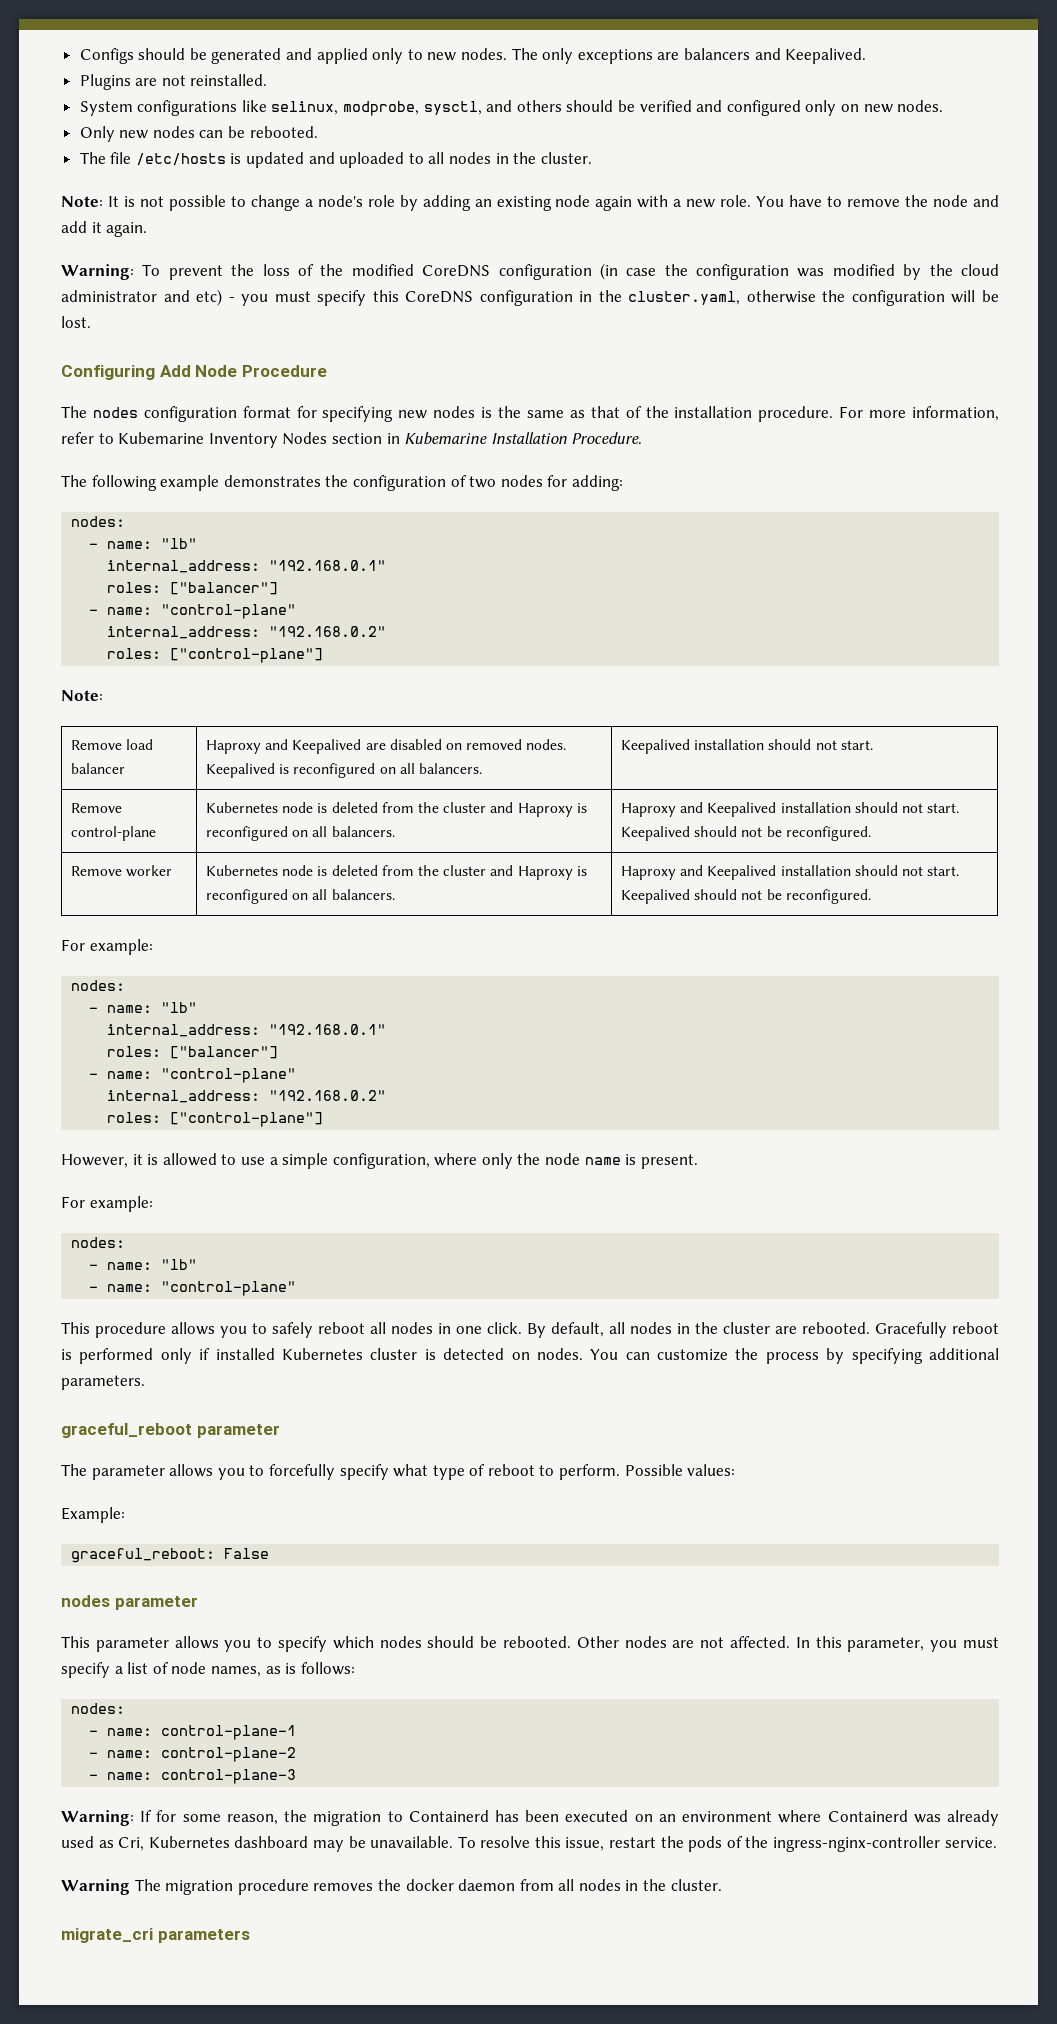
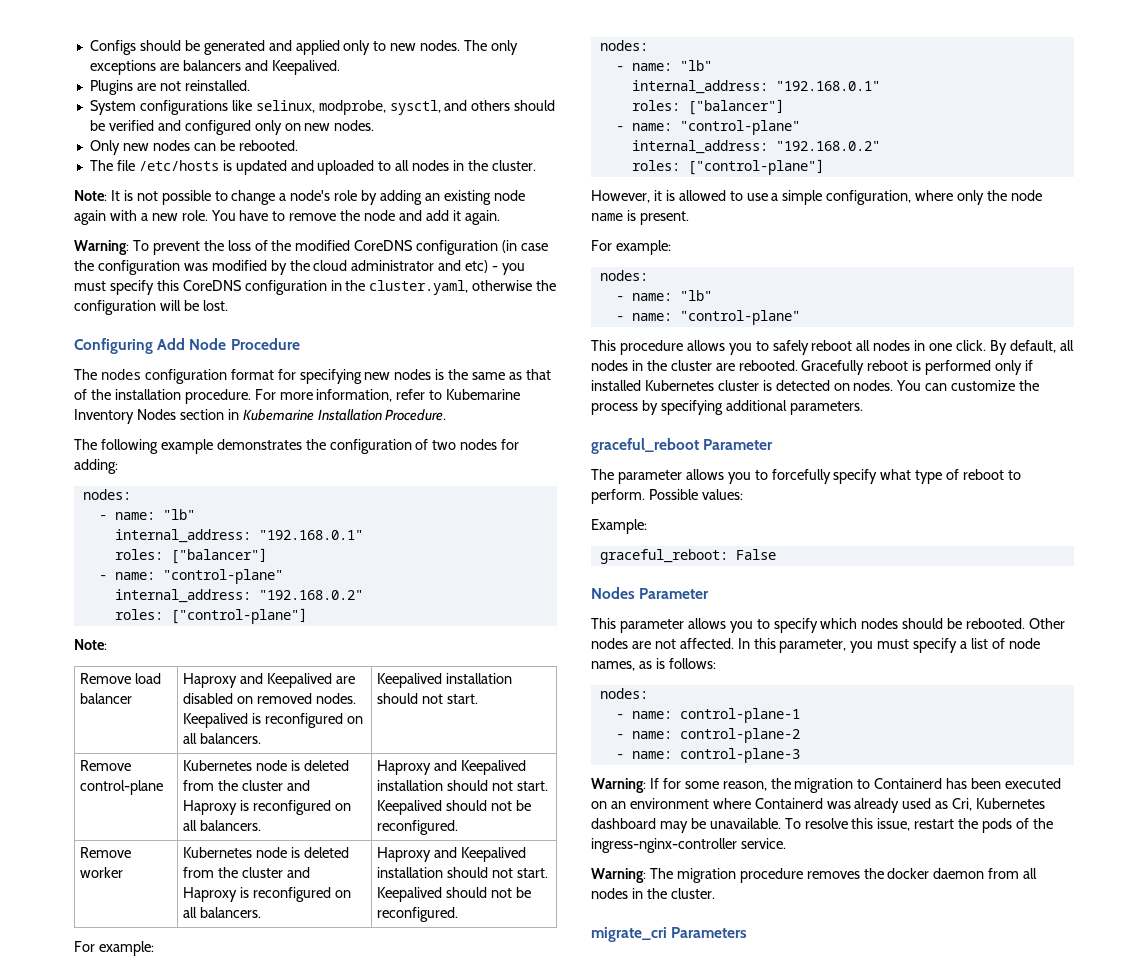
- graceful_reboot parameter
+ graceful_reboot Parameter
- nodes parameter
+ Nodes Parameter
- Warning The migration procedure removes the docker daemon from all nodes in the cluster.
+ Warning: The migration procedure removes the docker daemon from all nodes in the cluster.
- migrate_cri parameters
+ migrate_cri Parameters

